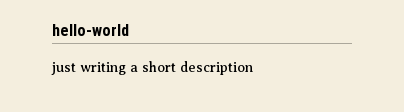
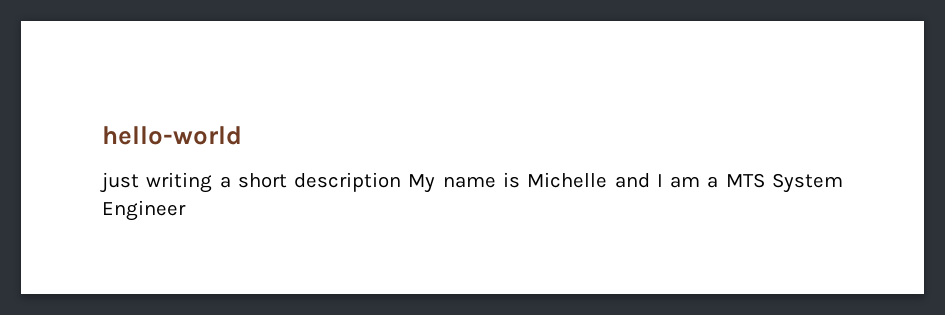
- just writing a short description
+ just writing a short description My name is Michelle and I am a MTS System Engineer

